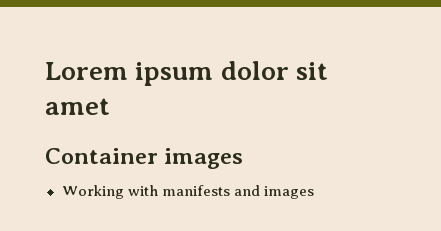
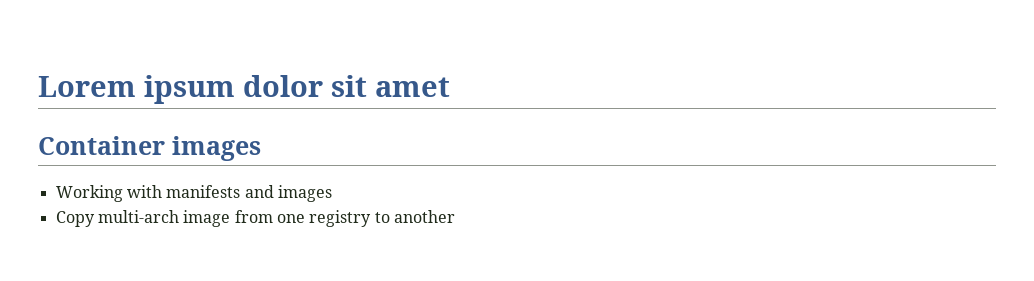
+ Copy multi-arch image from one registry to another

